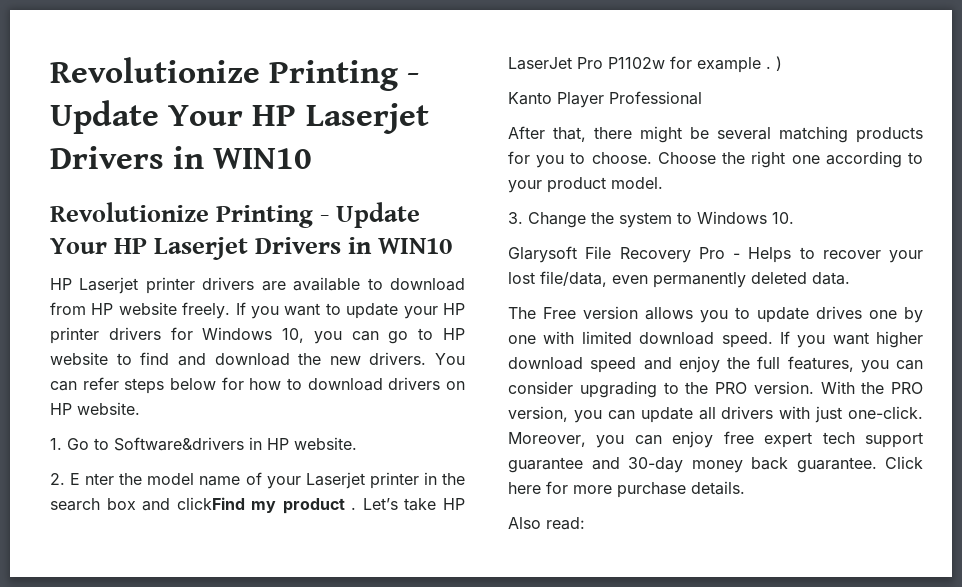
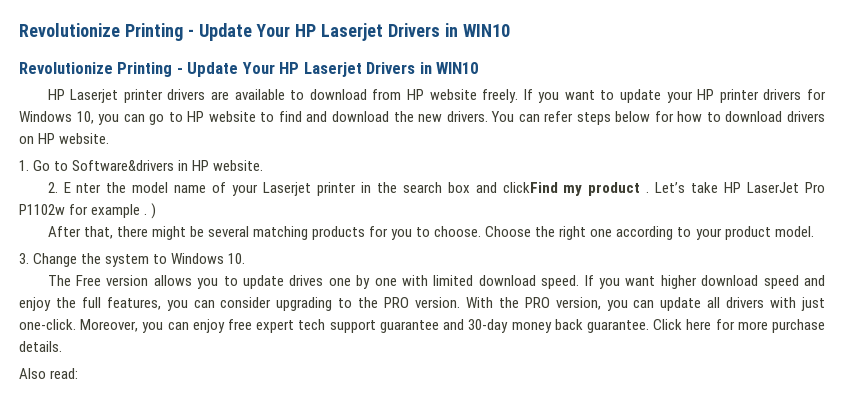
- Kanto Player Professional
- Glarysoft File Recovery Pro - Helps to recover your lost file/data, even permanently deleted data.

